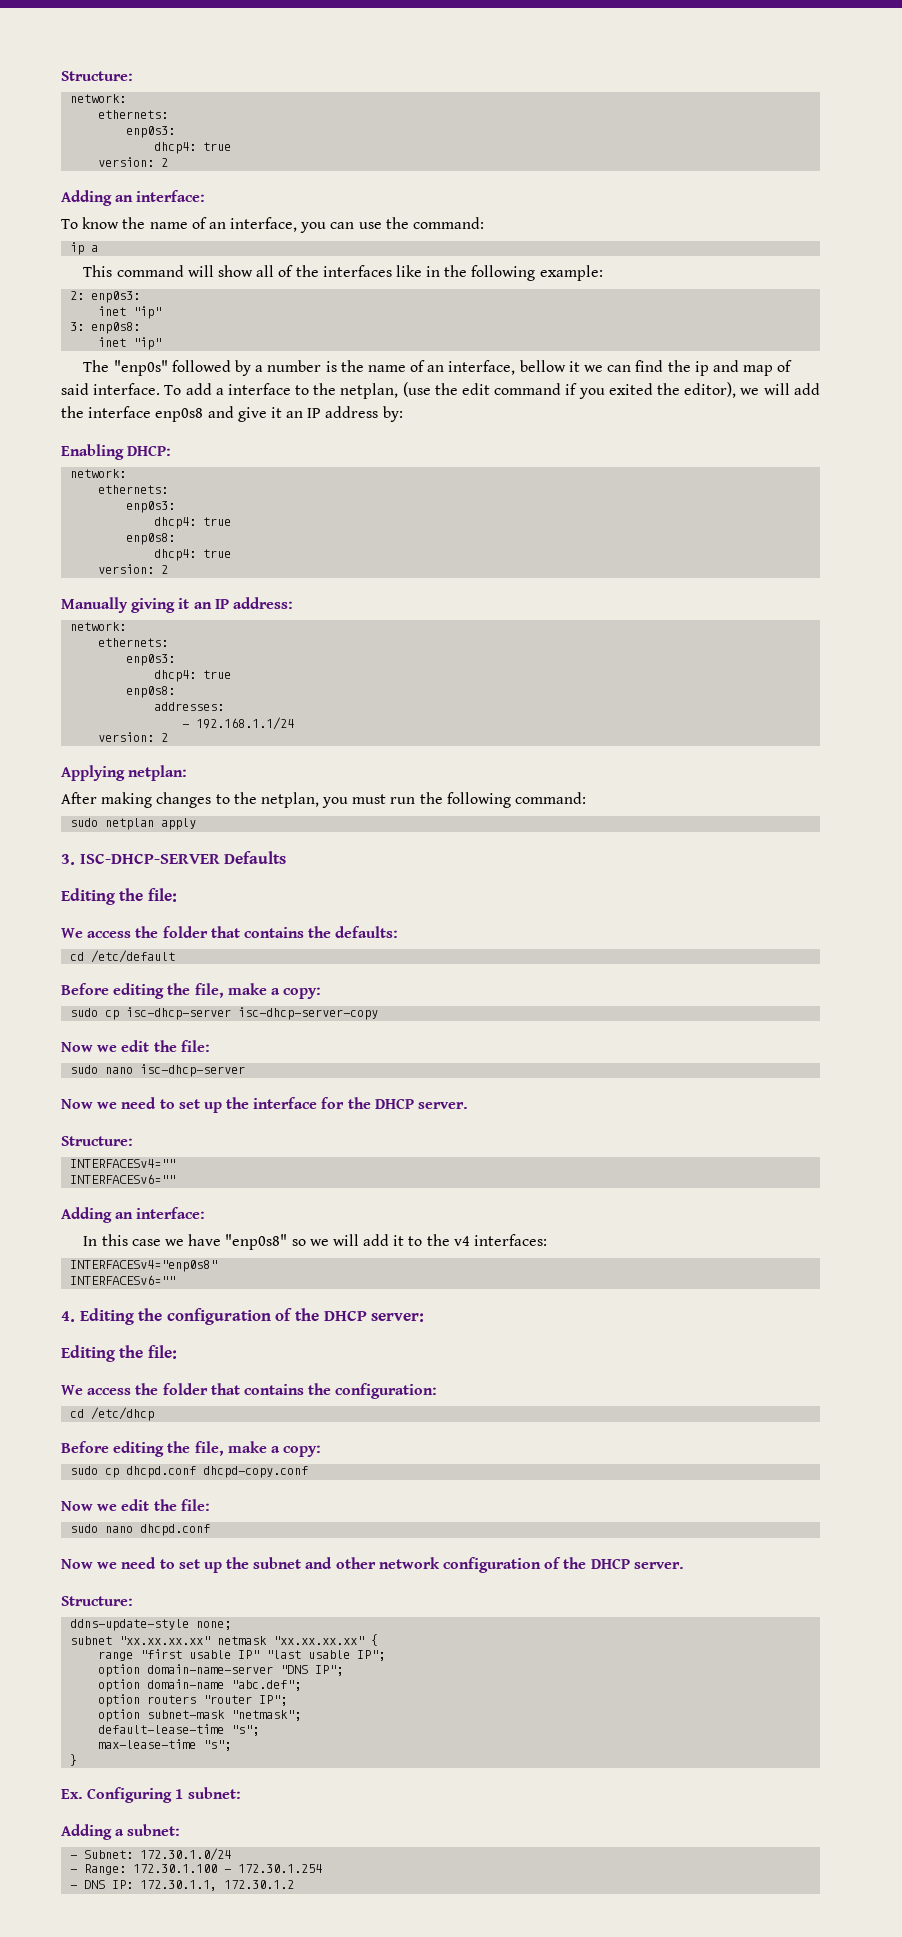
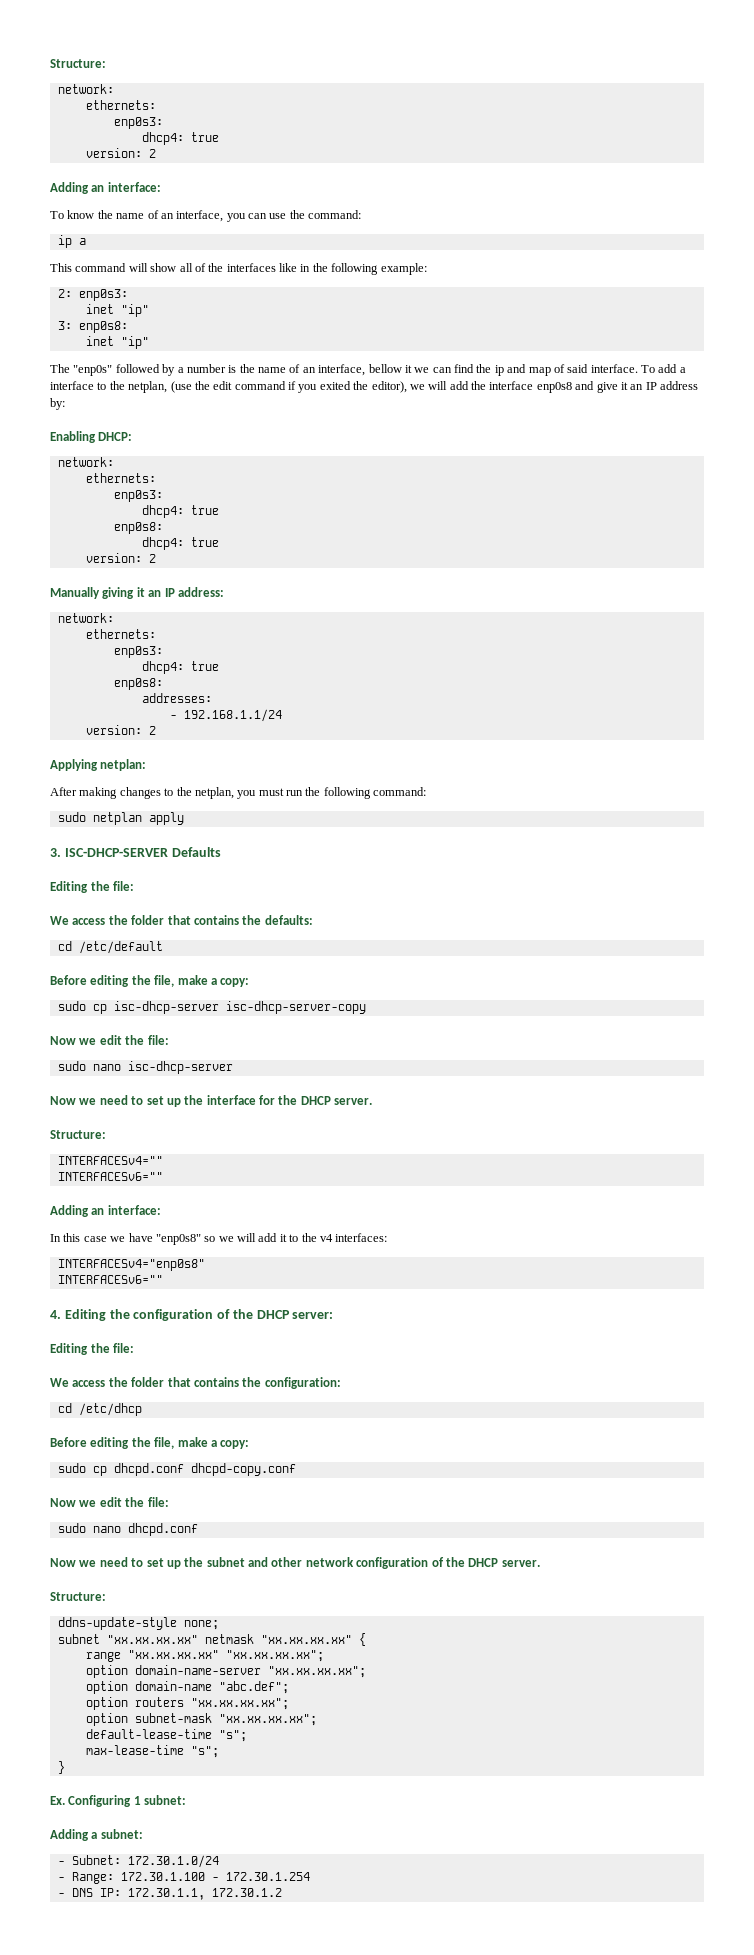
- range "first usable IP" "last usable IP";
+ range "xx.xx.xx.xx" "xx.xx.xx.xx";
- option domain-name-server "DNS IP";
+ option domain-name-server "xx.xx.xx.xx";
- option routers "router IP";
+ option routers "xx.xx.xx.xx";
- option subnet-mask "netmask";
+ option subnet-mask "xx.xx.xx.xx";

